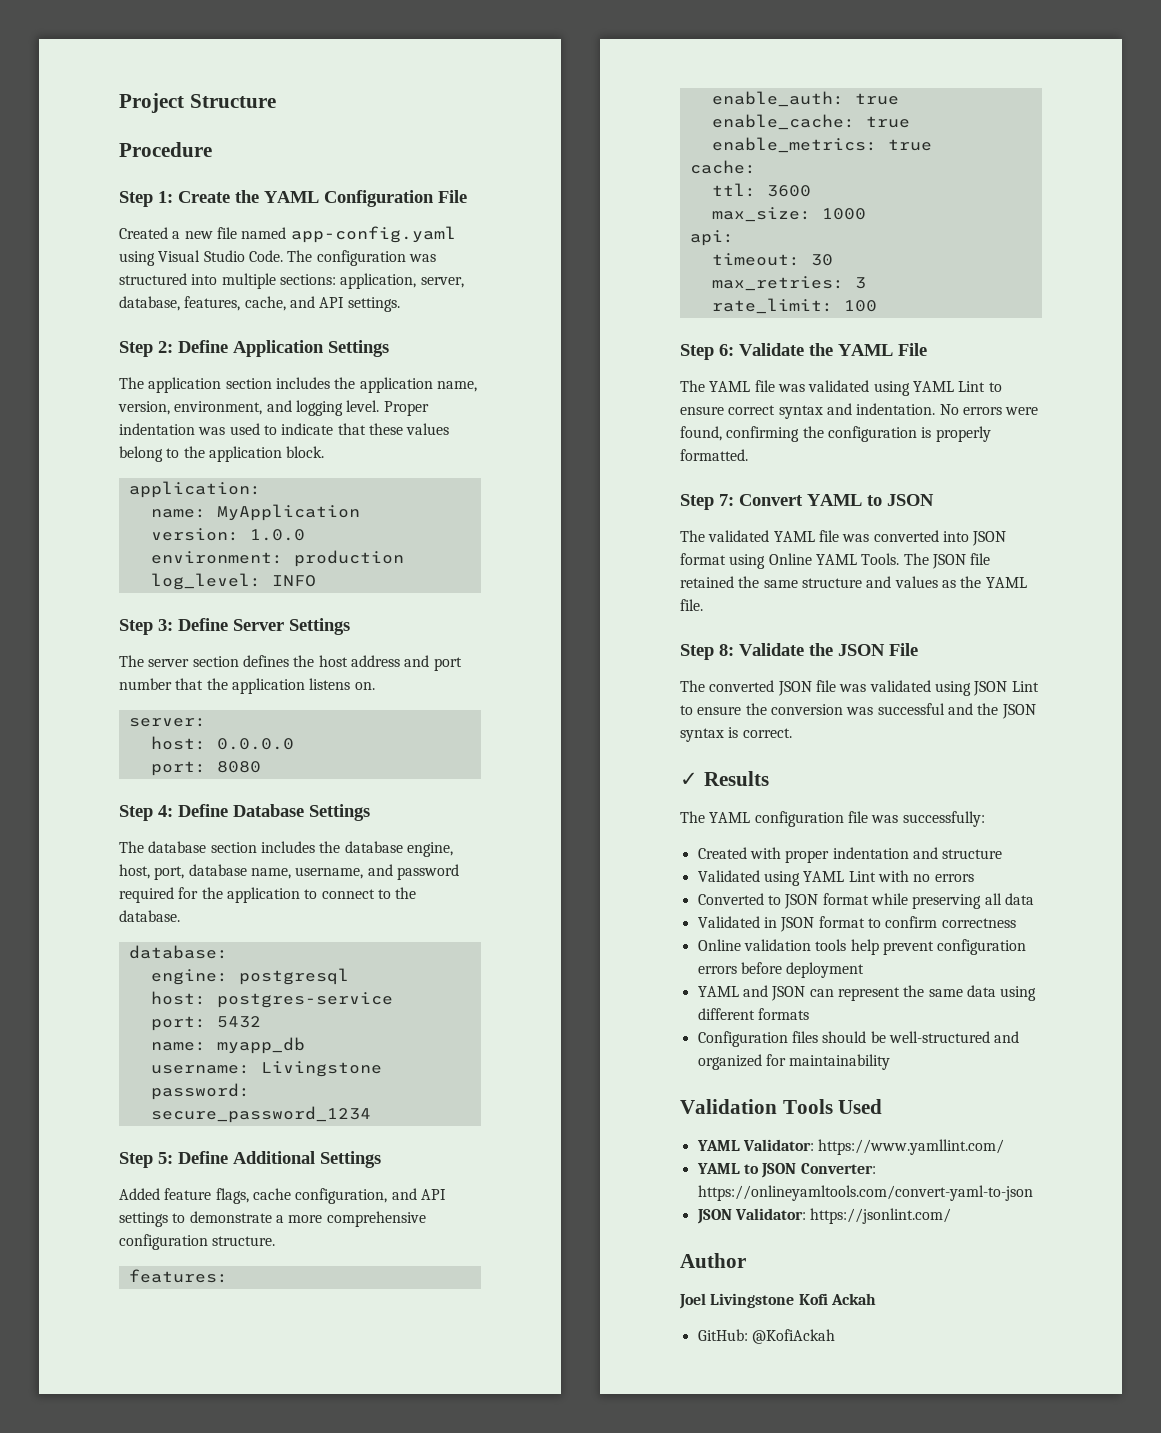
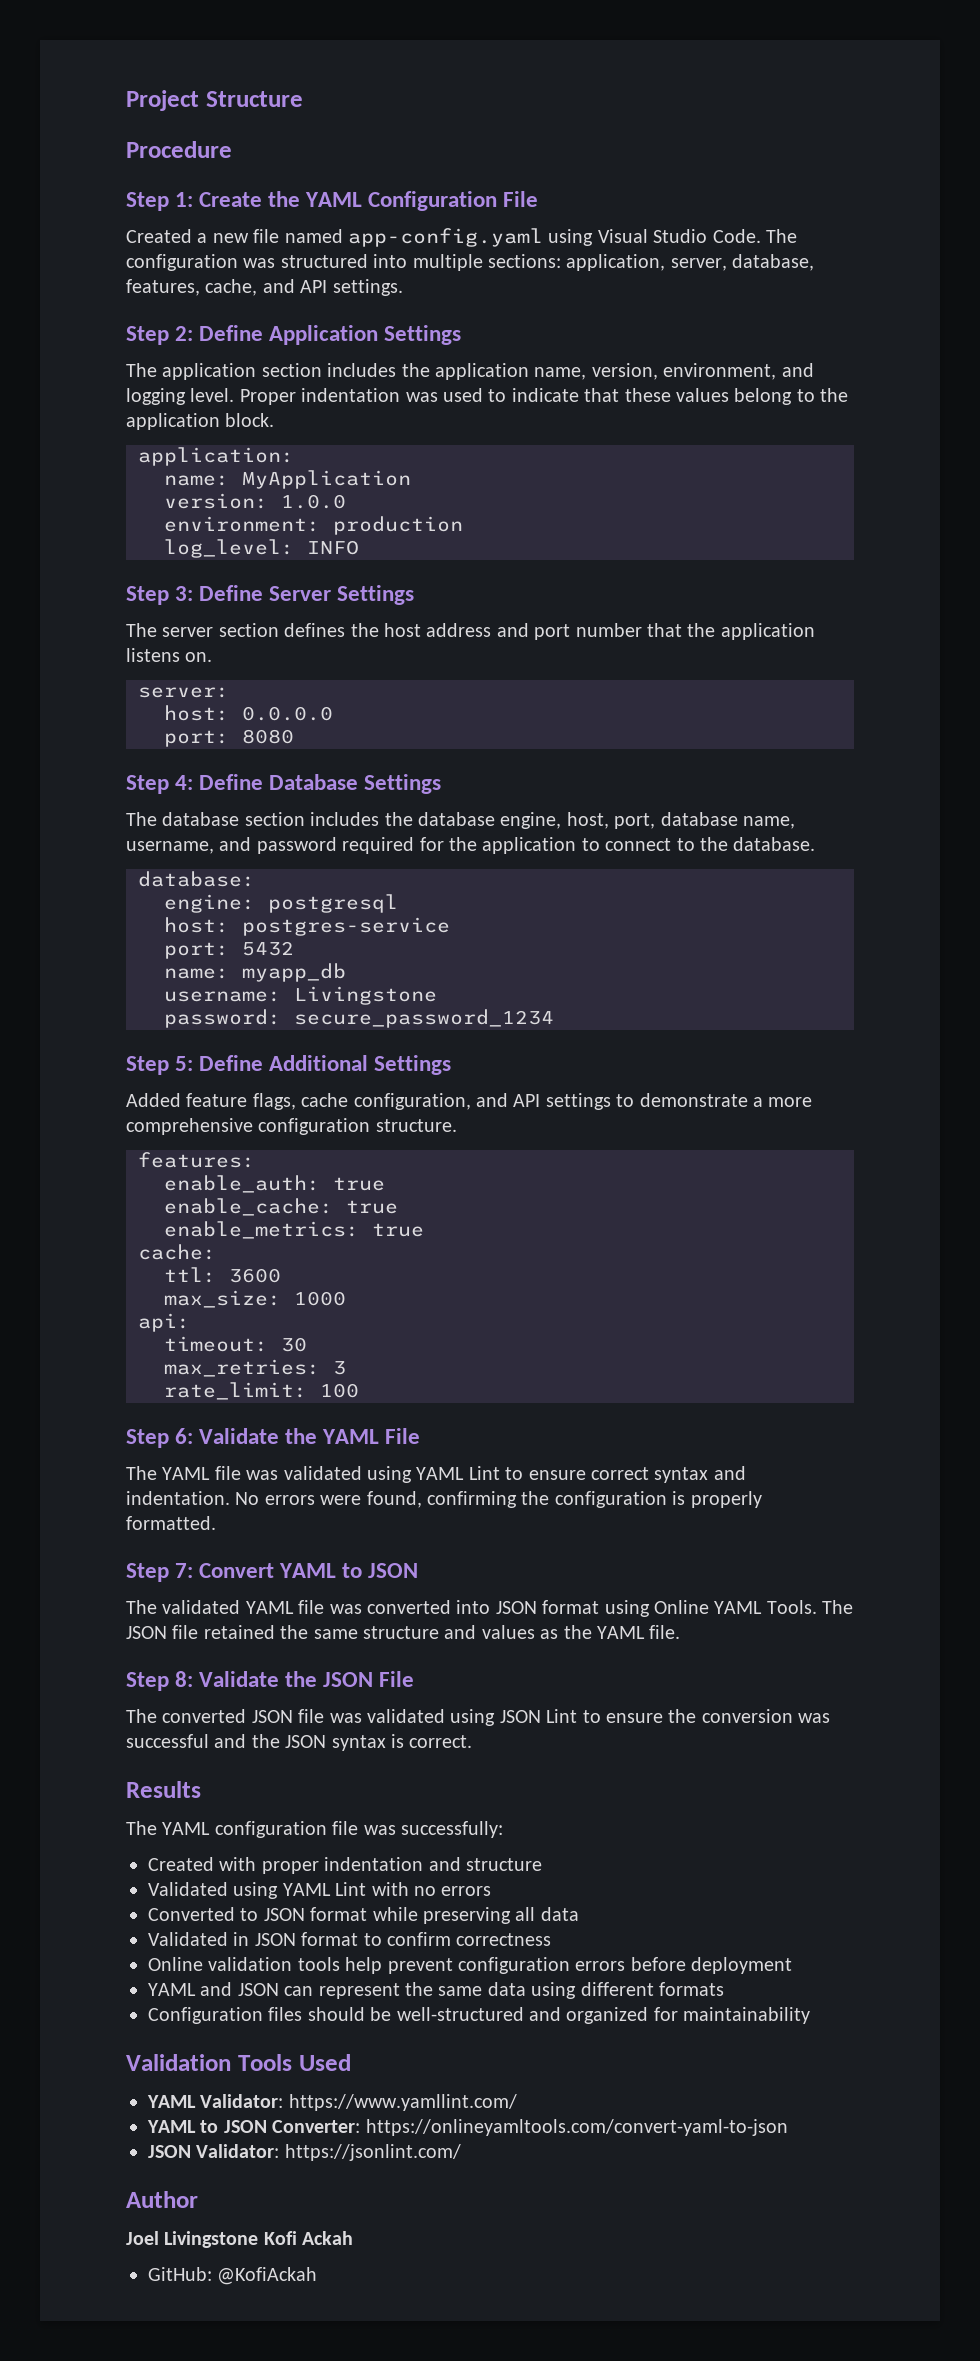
- ✓ Results
+ Results

